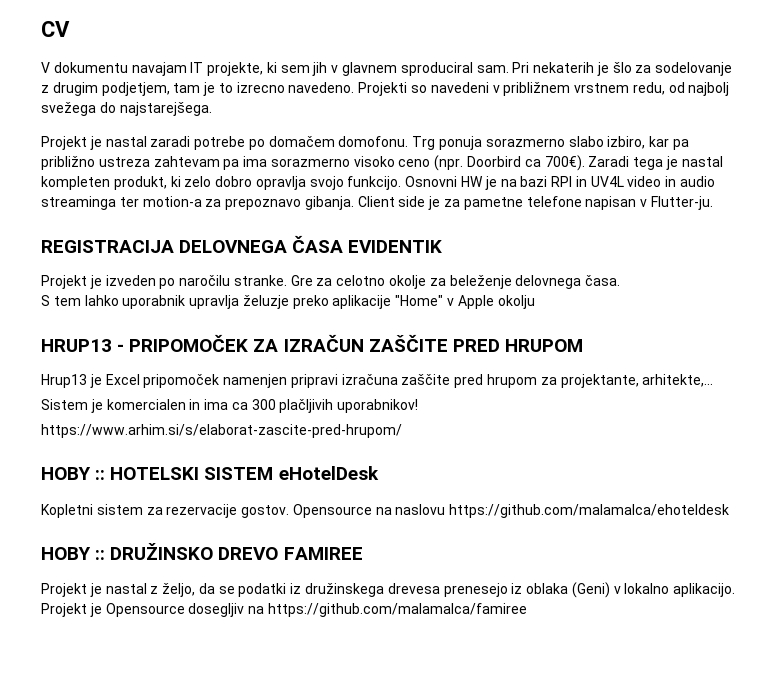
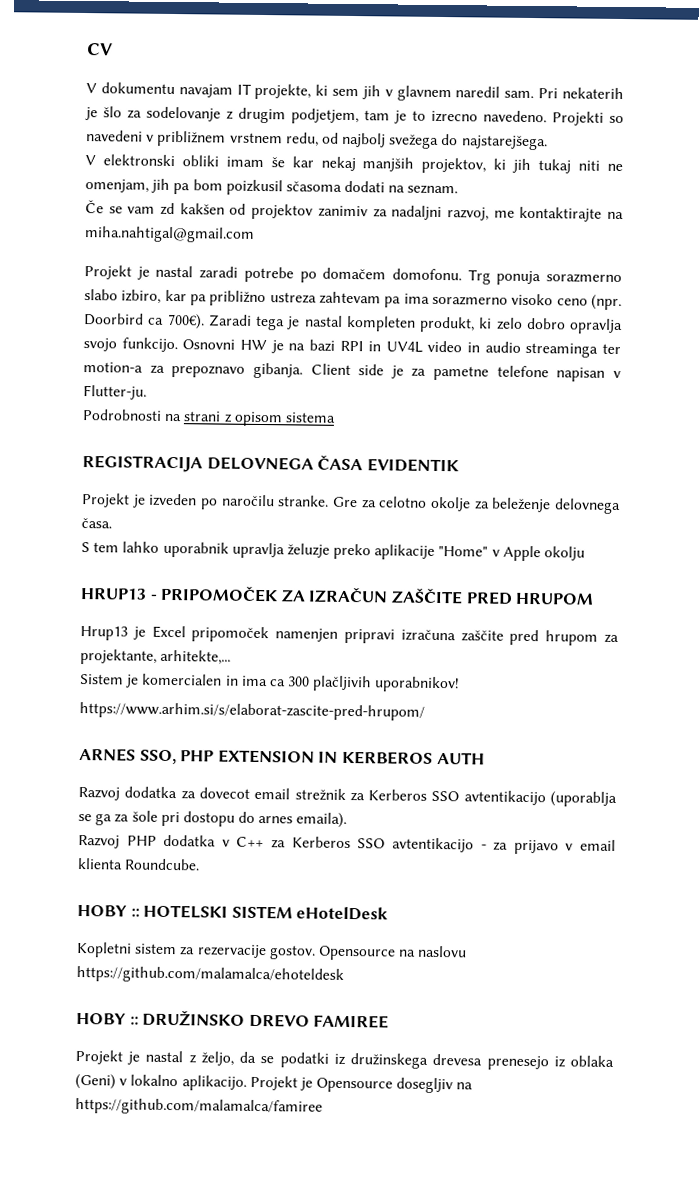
- V dokumentu navajam IT projekte, ki sem jih v glavnem sproduciral sam.
+ V dokumentu navajam IT projekte, ki sem jih v glavnem naredil sam.
+ V elektronski obliki imam še kar nekaj manjših projektov, ki jih tukaj niti ne omenjam, jih pa bom poizkusil sčasoma dodati na seznam.
+ Če se vam zd kakšen od projektov zanimiv za nadaljni razvoj, me kontaktirajte na miha.nahtigal@gmail.com
+ Podrobnosti na strani z opisom sistema
+ ARNES SSO, PHP EXTENSION IN KERBEROS AUTH
+ Razvoj dodatka za dovecot email strežnik za Kerberos SSO avtentikacijo (uporablja se ga za šole pri dostopu do arnes emaila).
+ Razvoj PHP dodatka v C++ za Kerberos SSO avtentikacijo - za prijavo v email klienta Roundcube.

